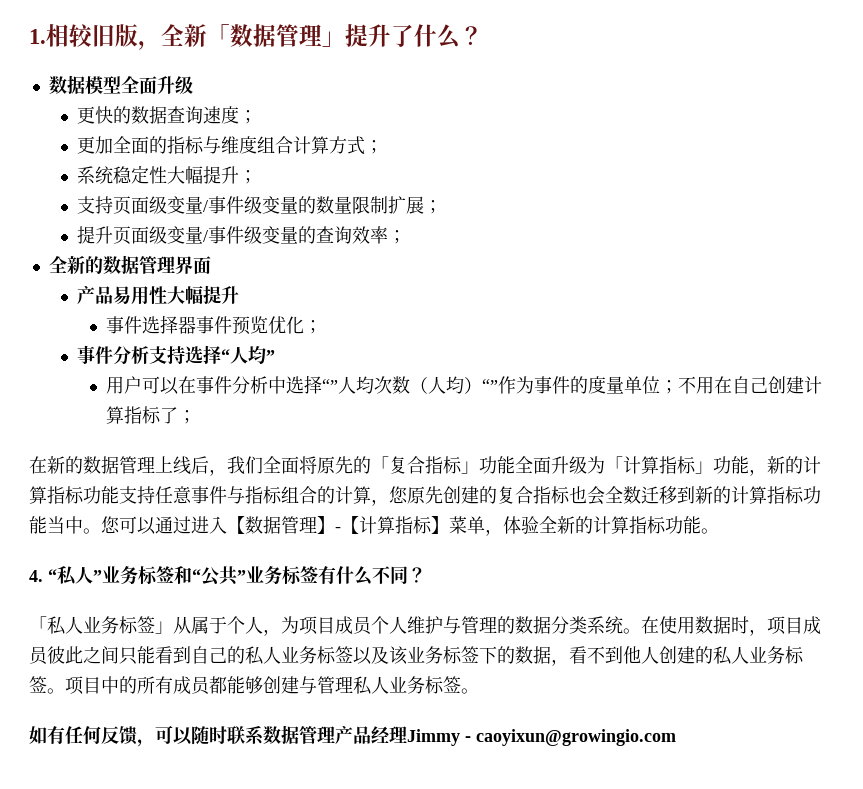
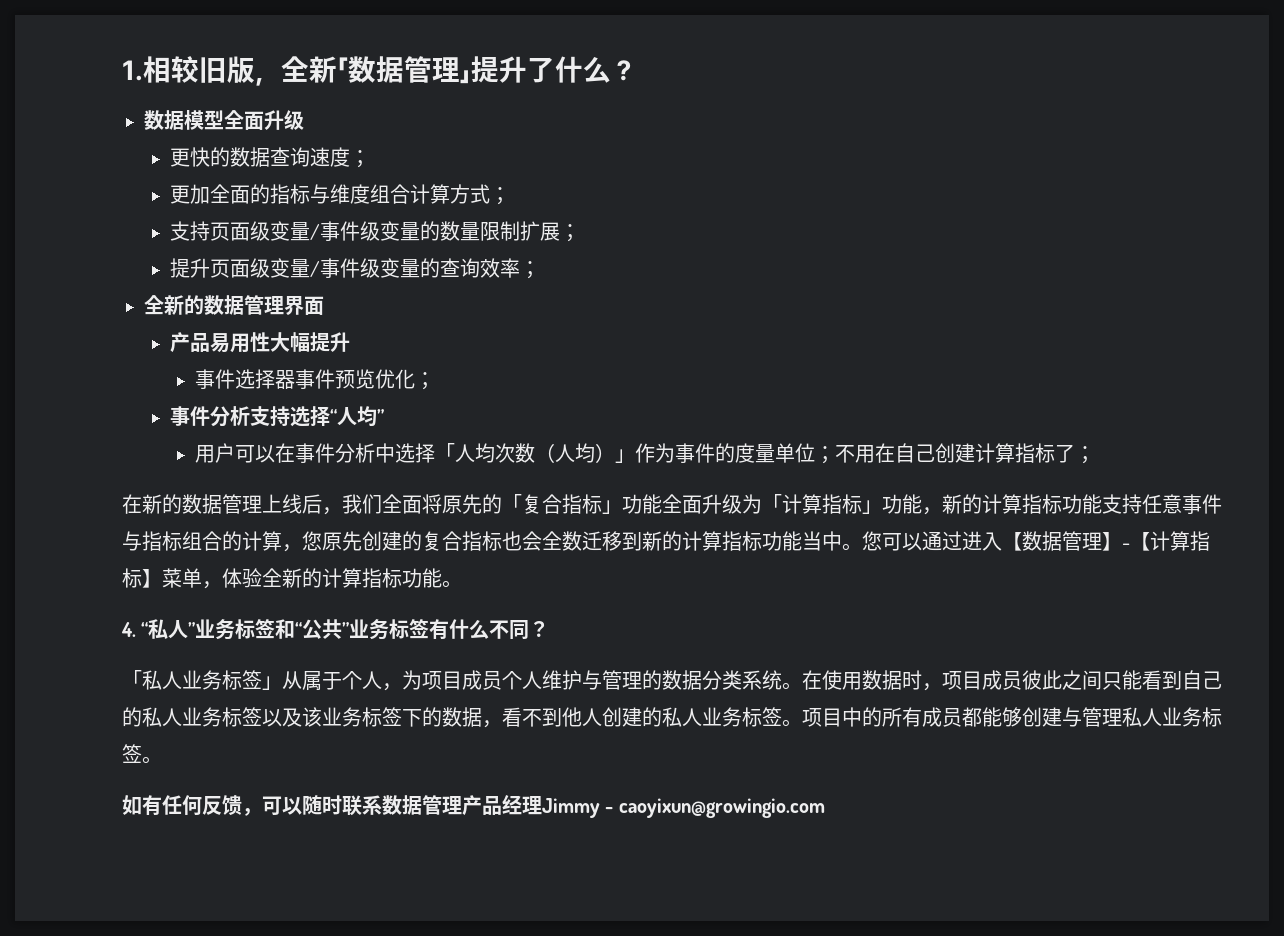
- 系统稳定性大幅提升；
- 用户可以在事件分析中选择“”人均次数（人均）“”作为事件的度量单位；不用在自己创建计算指标了；
+ 用户可以在事件分析中选择「人均次数（人均）」作为事件的度量单位；不用在自己创建计算指标了；

